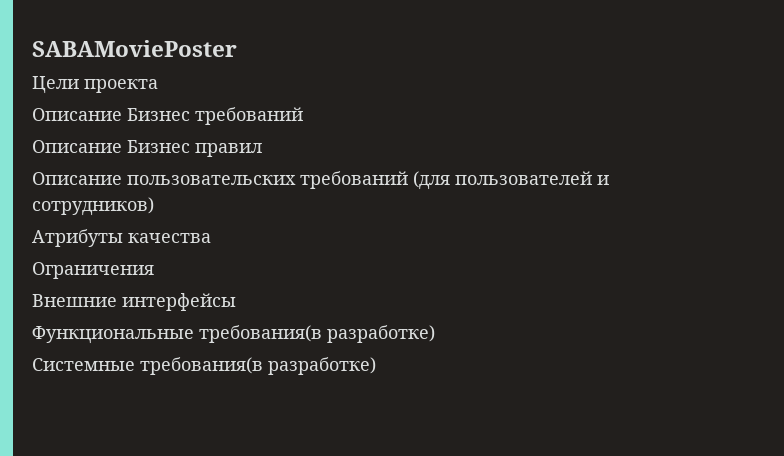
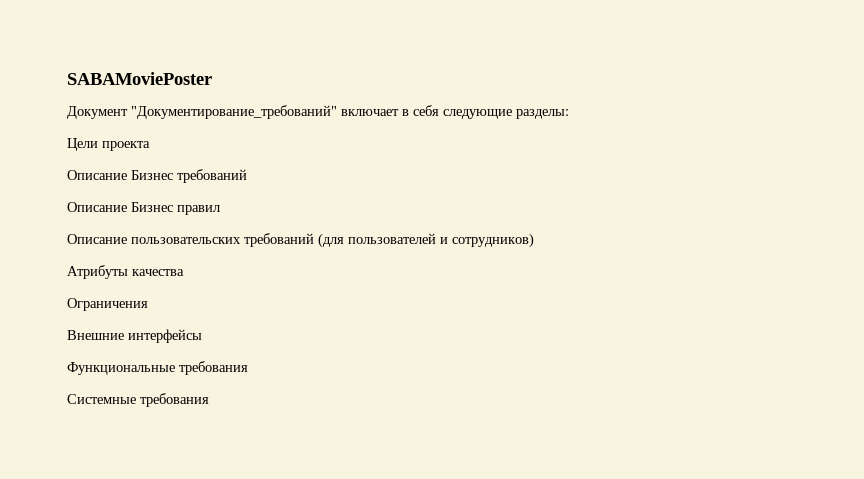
+ Документ "Документирование_требований" включает в себя следующие разделы:
- Функциональные требования(в разработке)
+ Функциональные требования
- Системные требования(в разработке)
+ Системные требования

